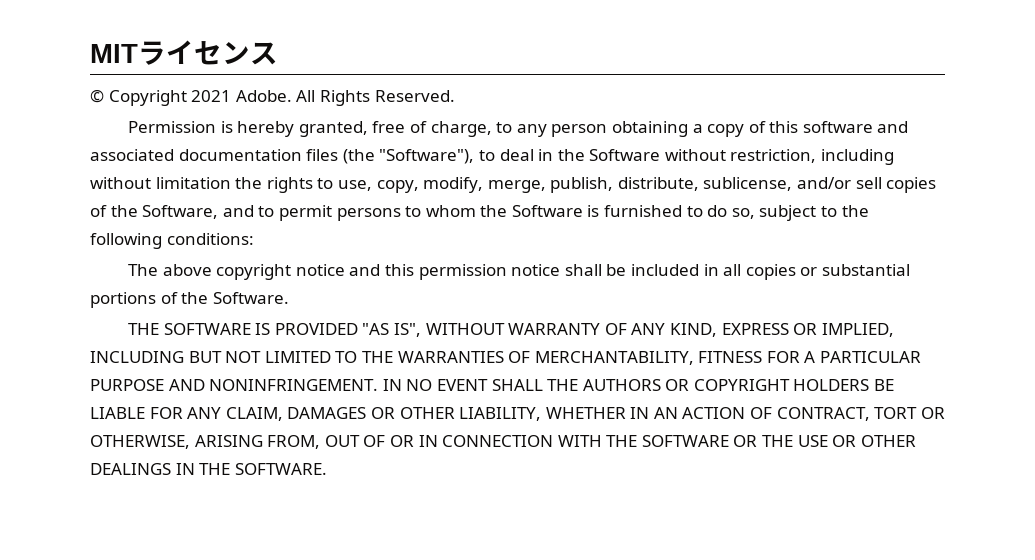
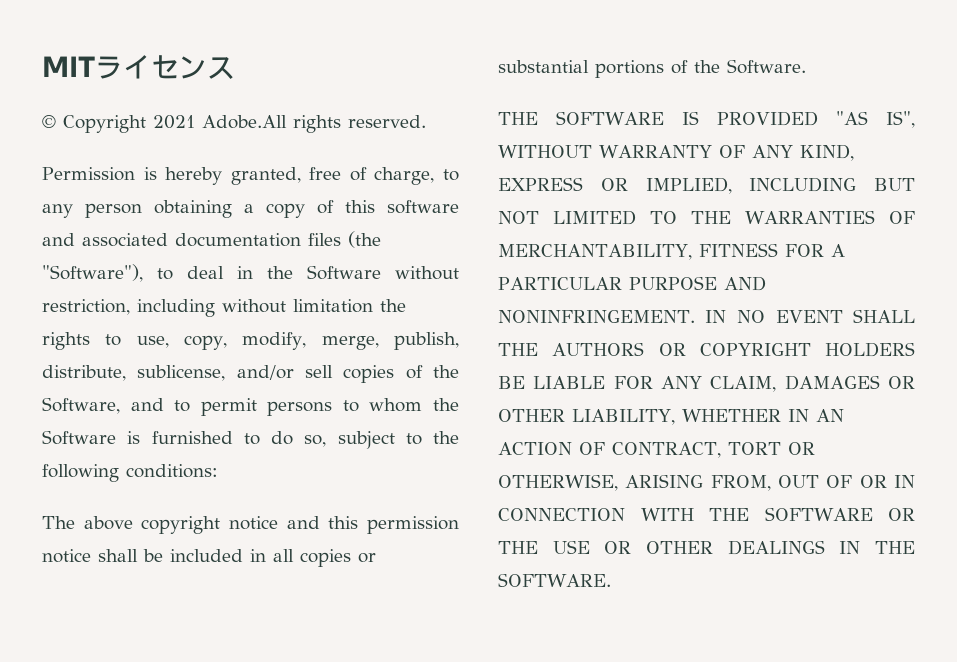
- © Copyright 2021 Adobe. All Rights Reserved.
+ © Copyright 2021 Adobe.All rights reserved.

